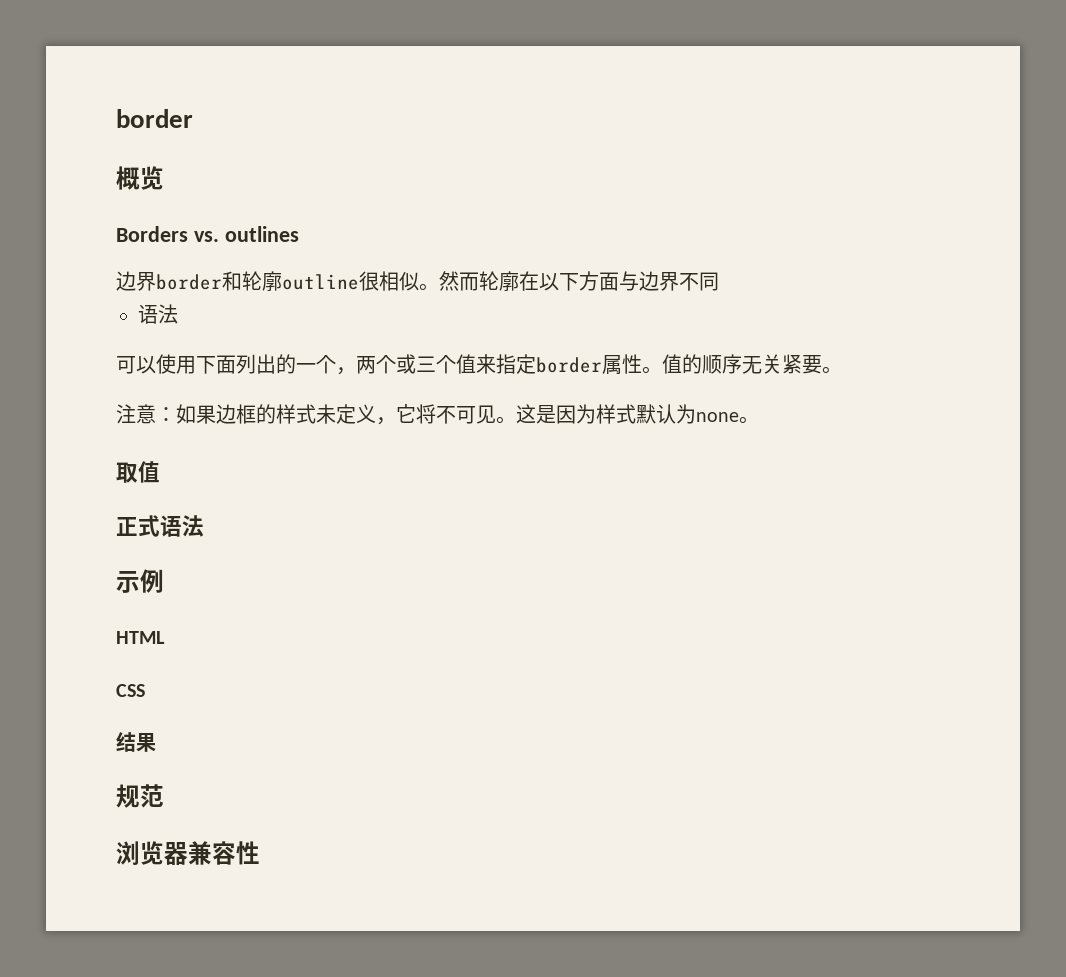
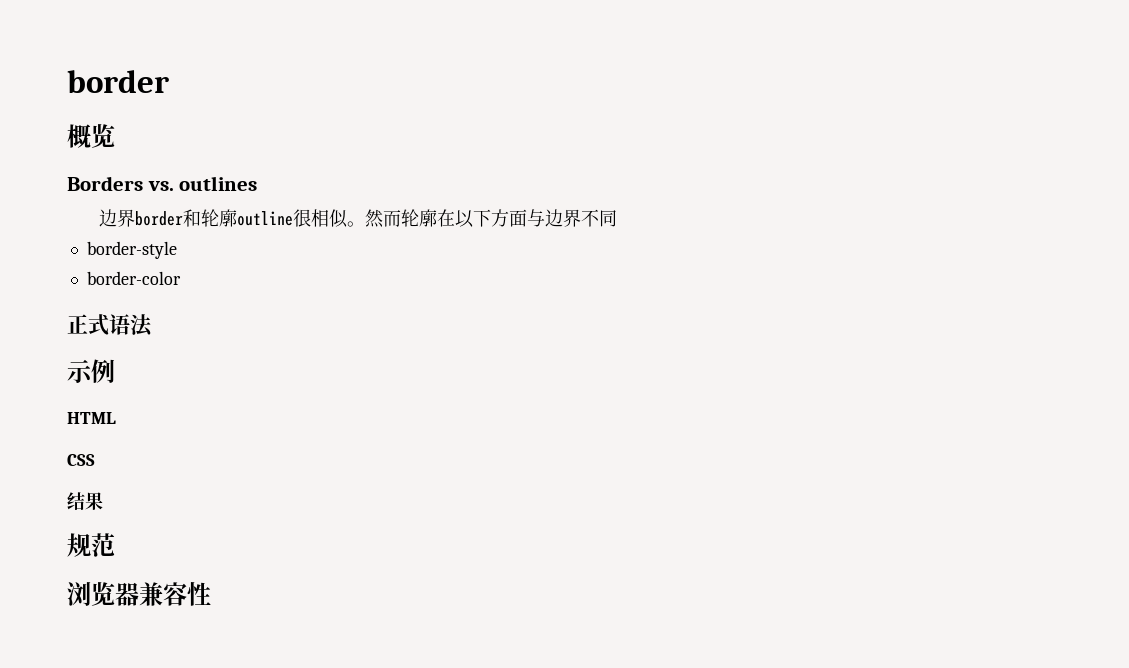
  然而轮廓在以下方面与边界不同
- 语法
- 可以使用下面列出的一个，两个或三个值来指定border属性。值的顺序无关紧要。
- 注意：如果边框的样式未定义，它将不可见。这是因为样式默认为none。
- 取值
+ border-style
+ border-color

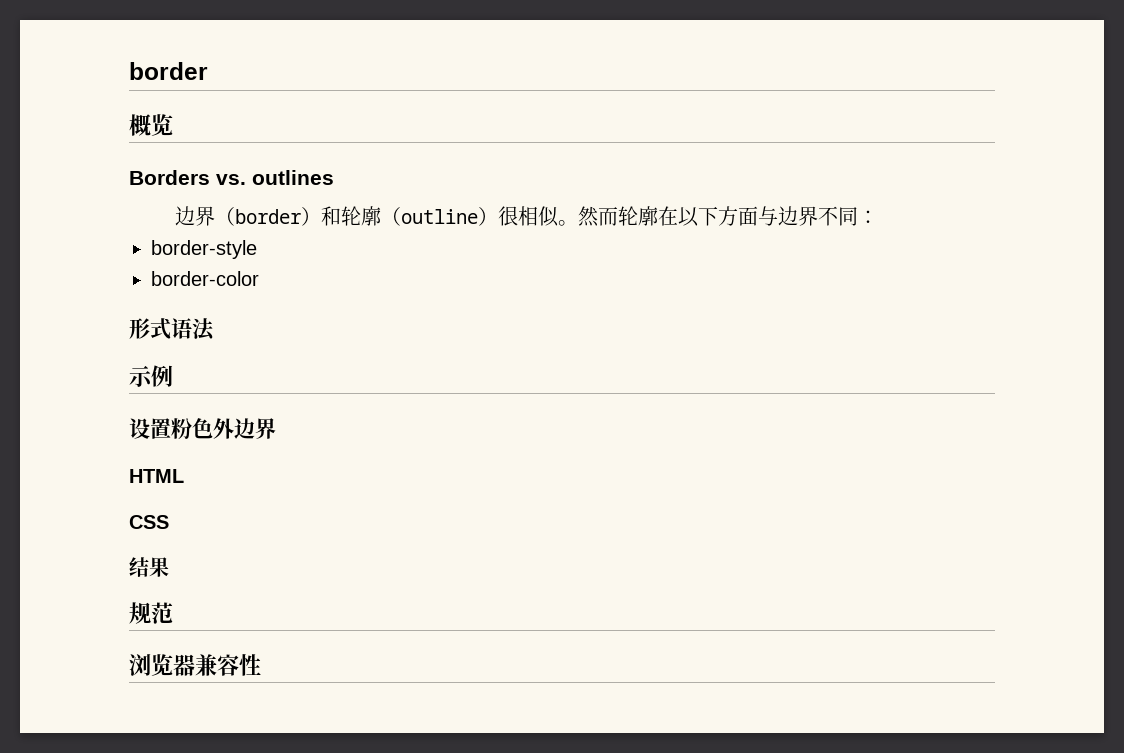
- 边界border和轮廓outline很相似。
+ 边界（border）和轮廓（outline）很相似。
- 然而轮廓在以下方面与边界不同
+ 然而轮廓在以下方面与边界不同：
- 正式语法
+ 形式语法
+ 设置粉色外边界

